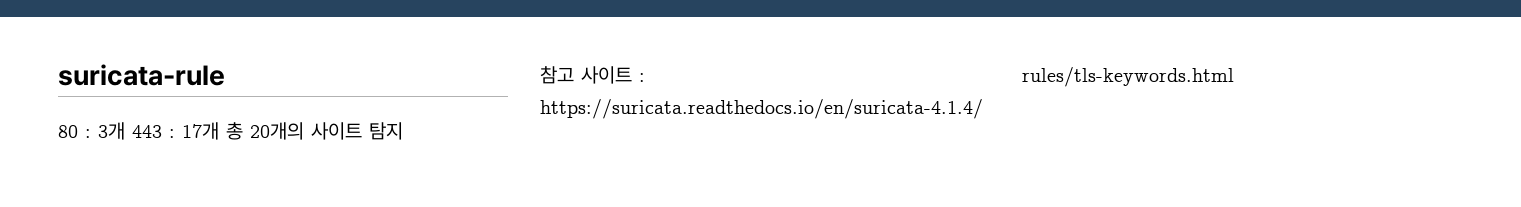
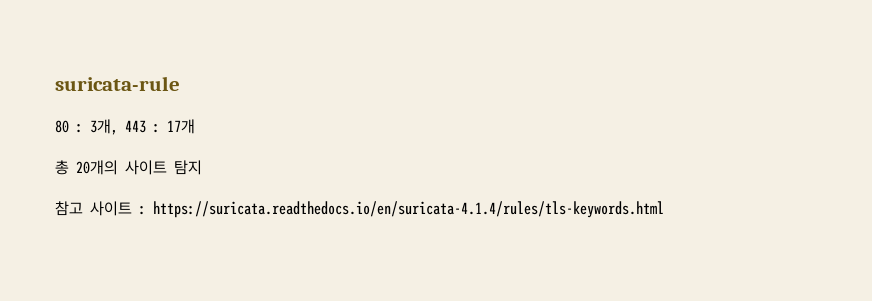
- 80 : 3개 443 : 17개 총 20개의 사이트 탐지
+ 80 : 3개, 443 : 17개
+ 총 20개의 사이트 탐지

